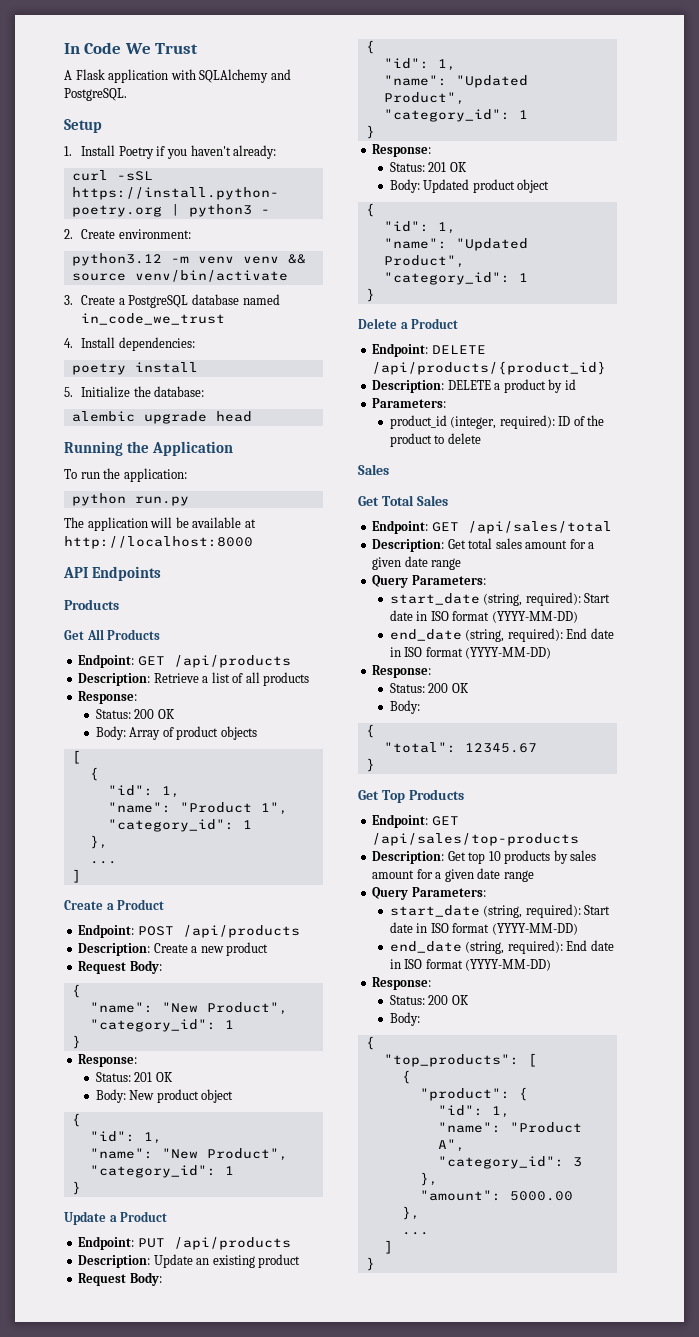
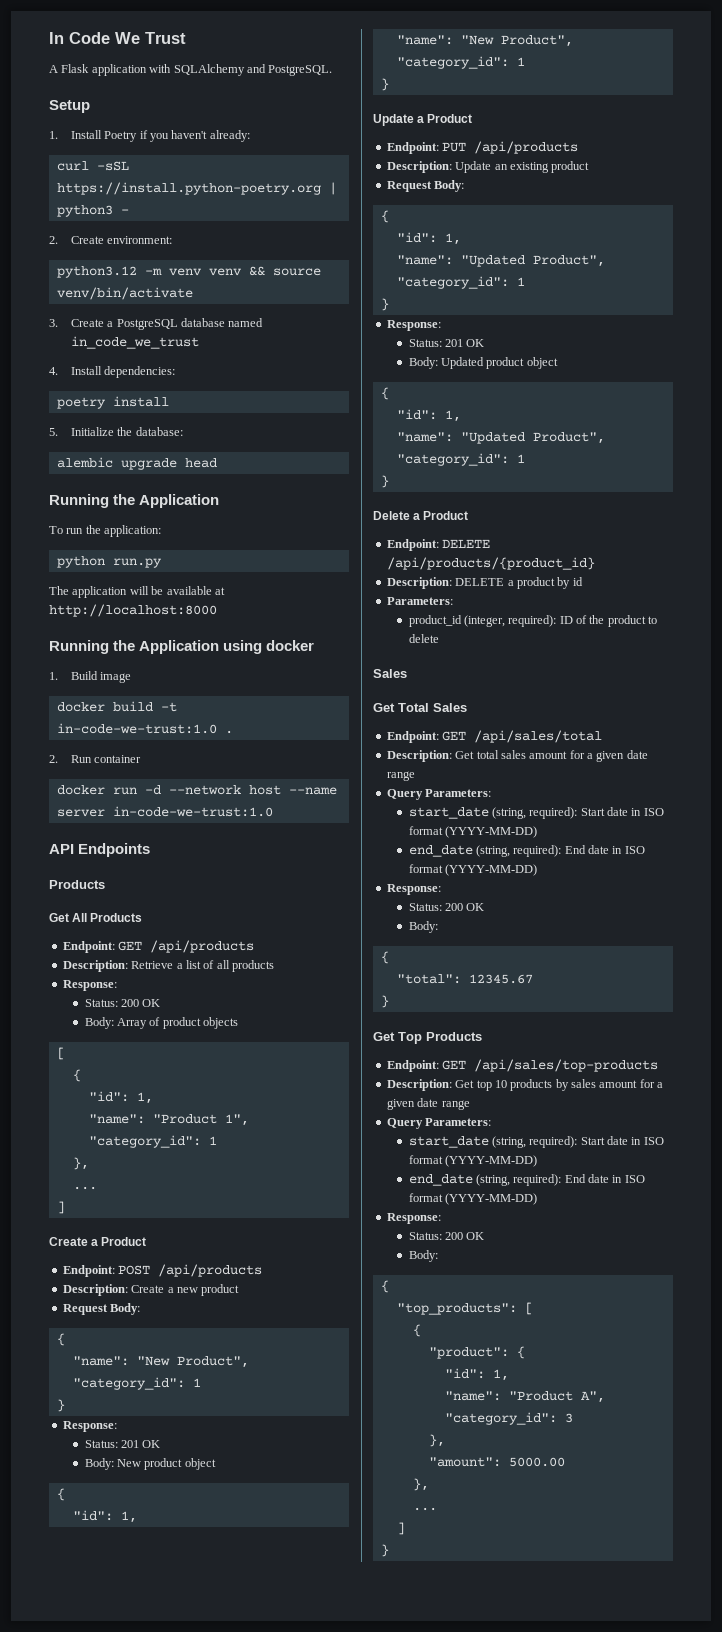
+ Running the Application using docker
+ 1. Build image
+ docker build -t in-code-we-trust:1.0 .
+ 2. Run container
+ docker run -d --network host --name server in-code-we-trust:1.0

